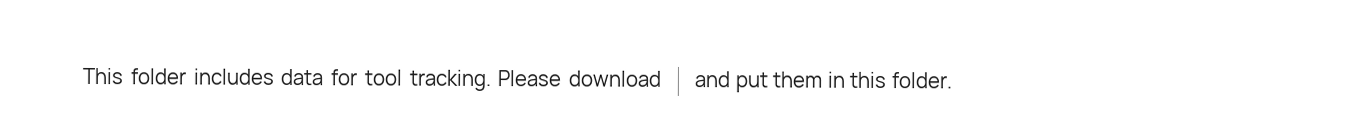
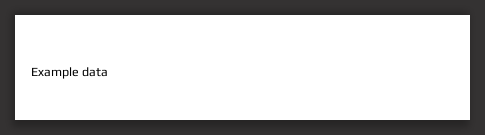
- This folder includes data for tool tracking. Please download and put them in this folder.
+ Example data

